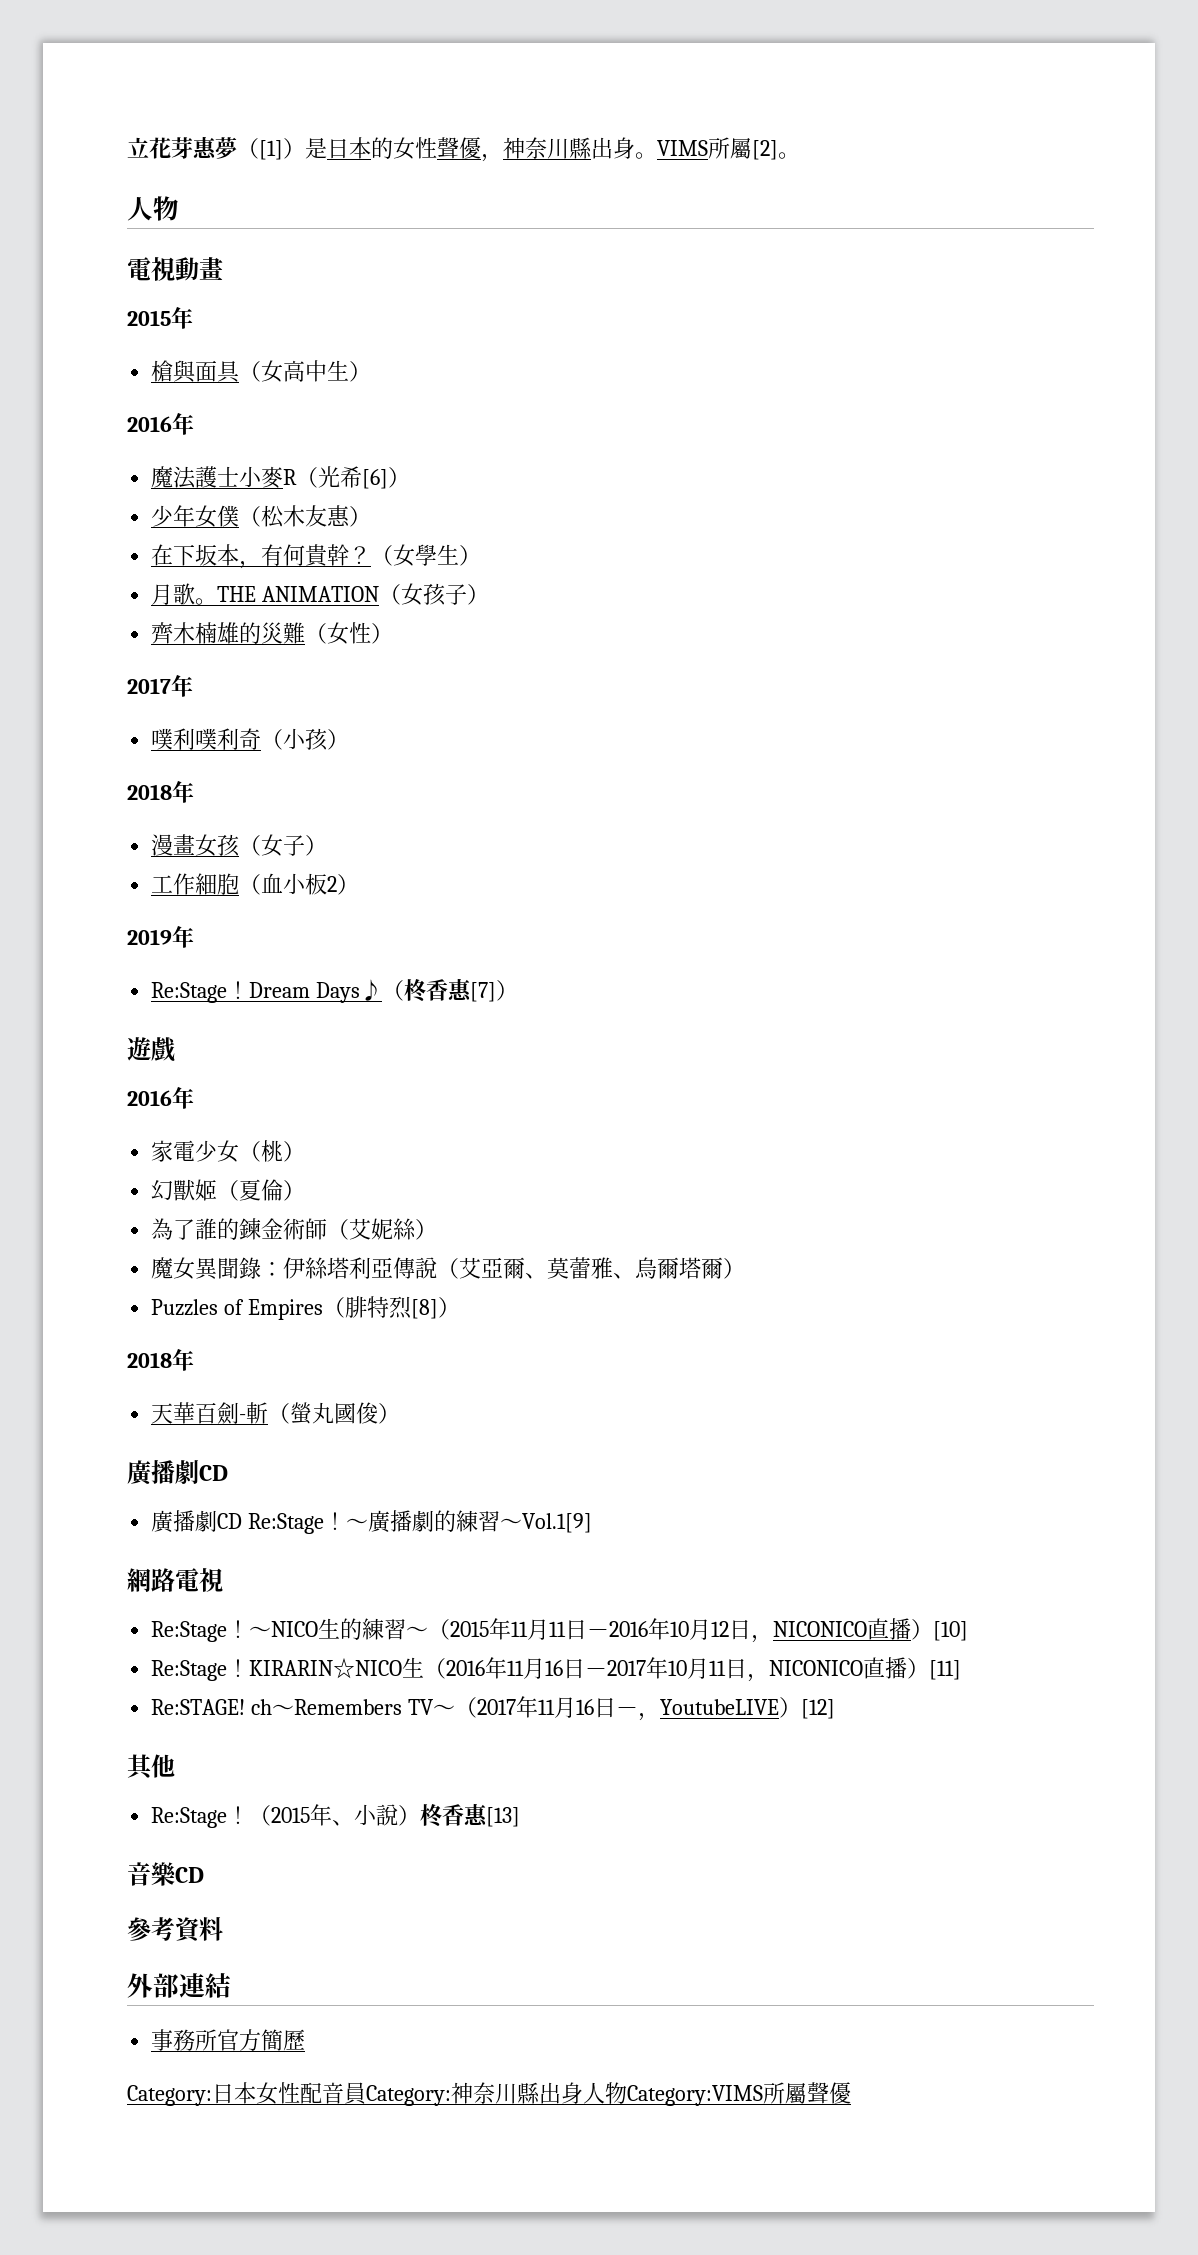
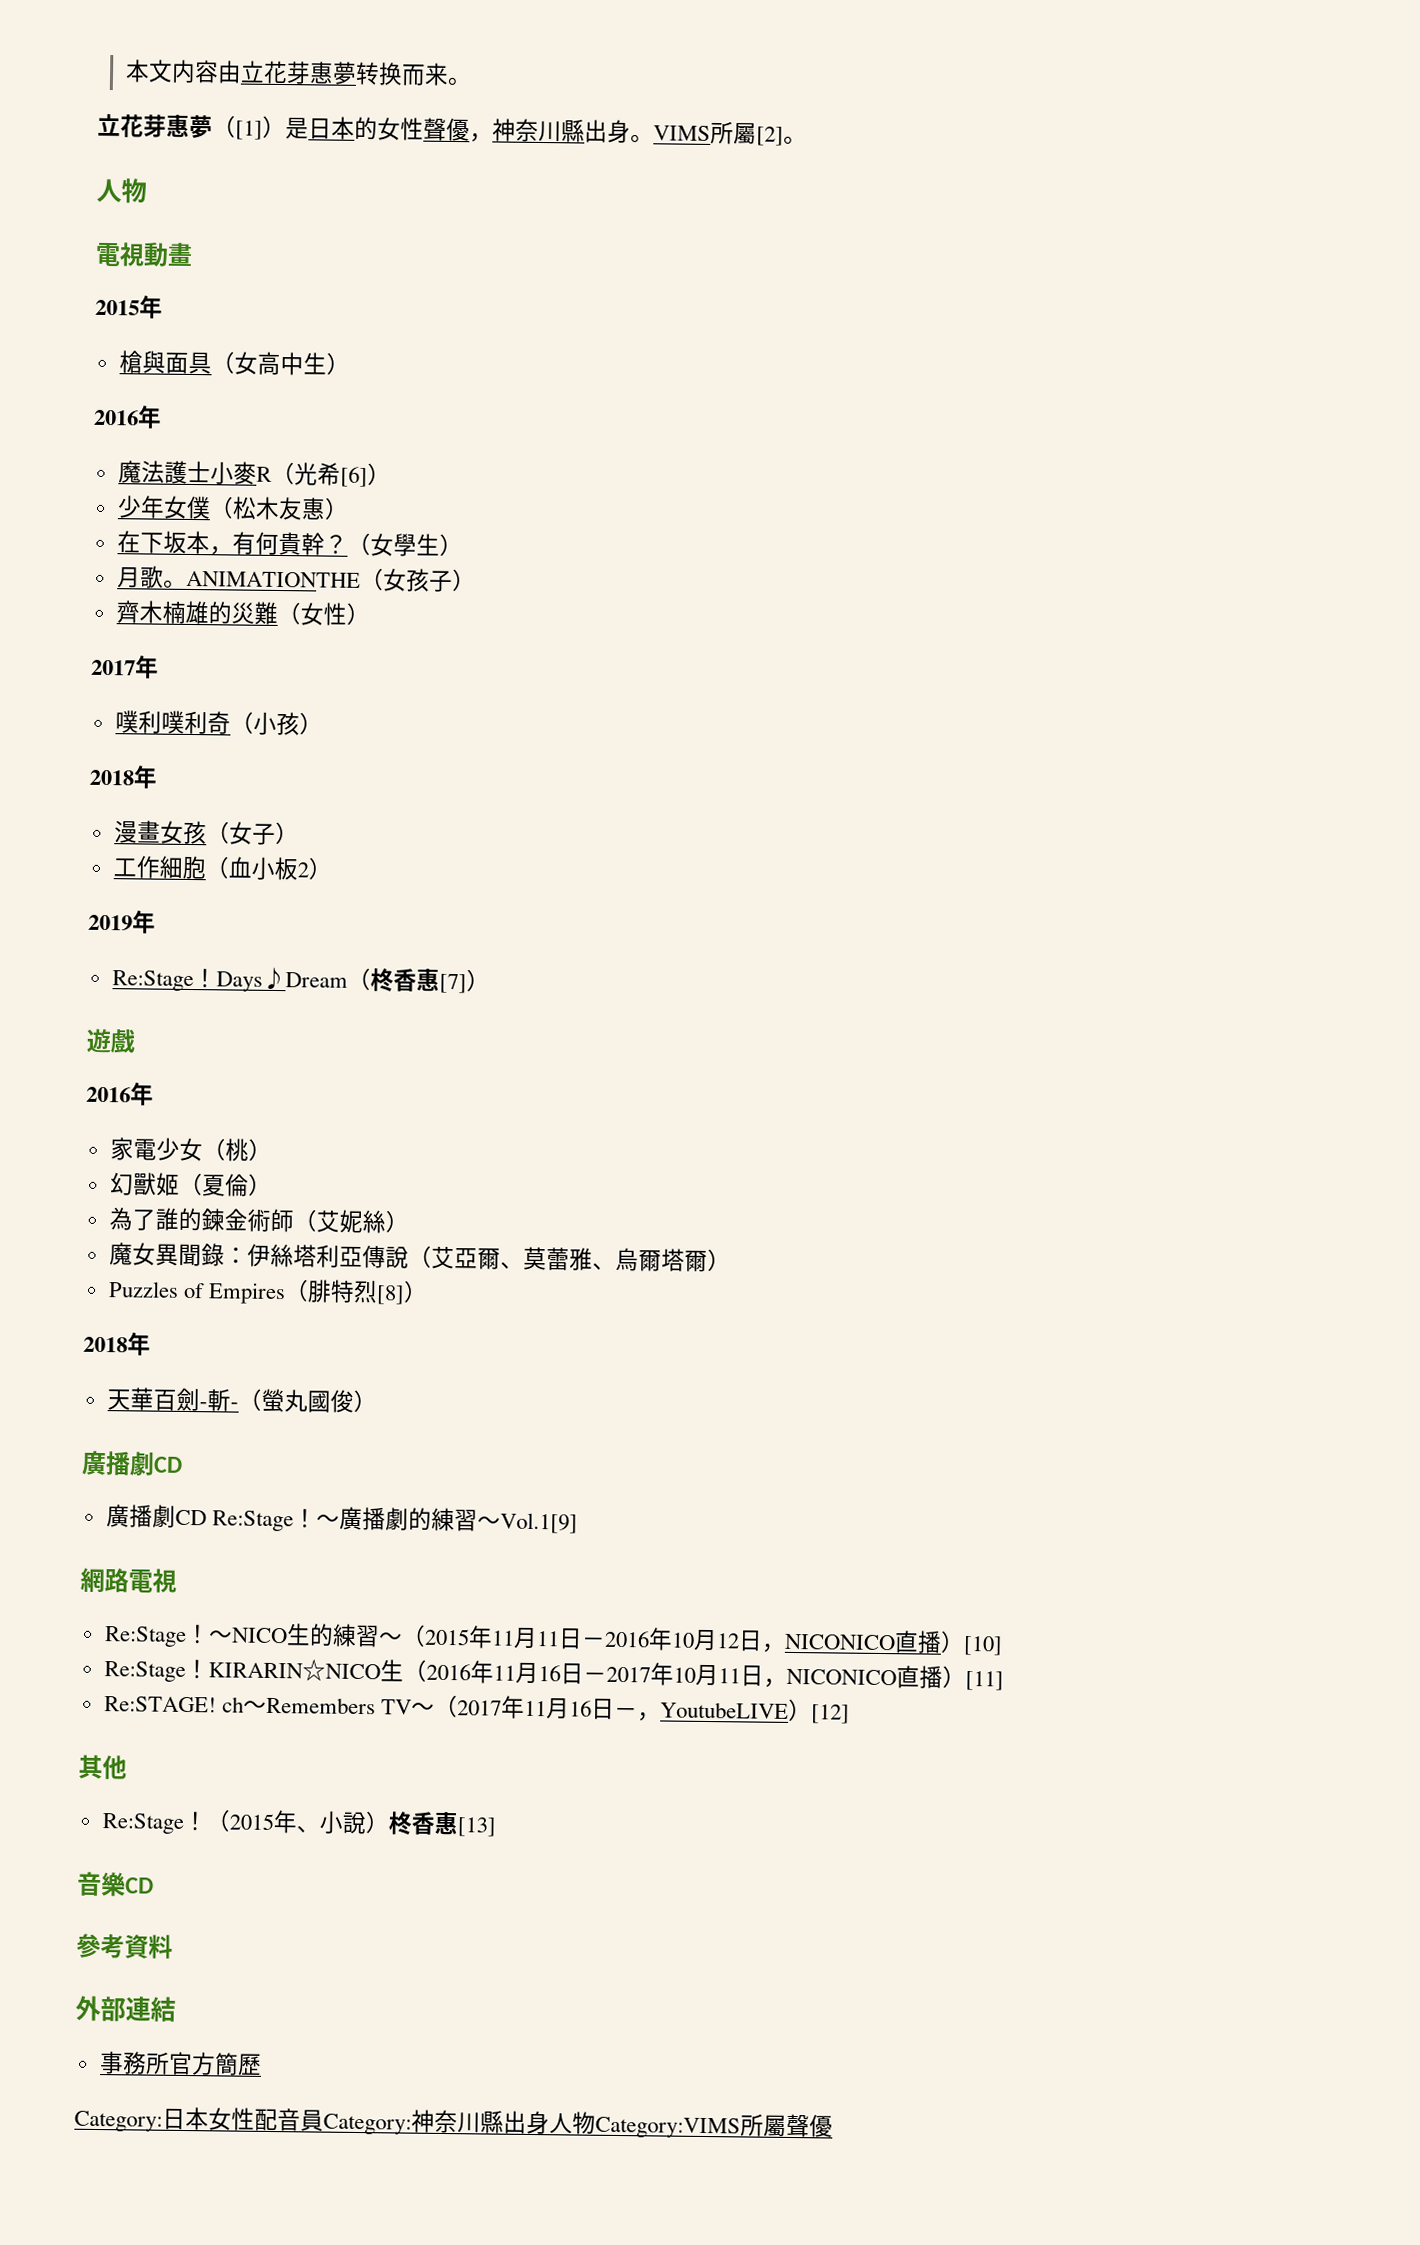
+ 本文内容由立花芽惠夢转换而来。
- THE ANIMATION（女孩子）
+ ANIMATIONTHE（女孩子）
- Dream Days♪（柊香惠[7]）
+ Days♪Dream（柊香惠[7]）
- 天華百劍-斬（螢丸國俊）
+ 天華百劍-斬-（螢丸國俊）

